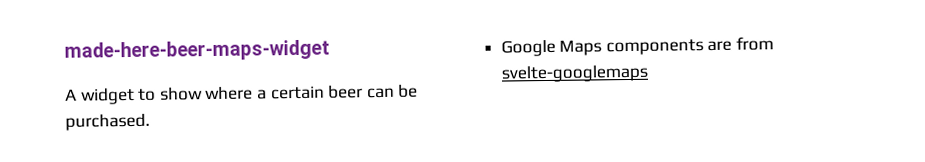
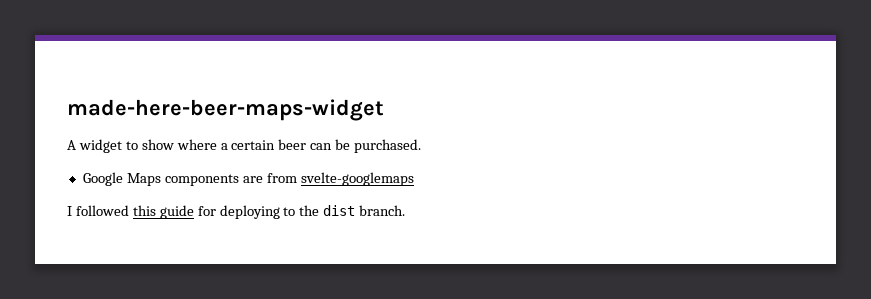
+ I followed this guide for deploying to the dist branch.

